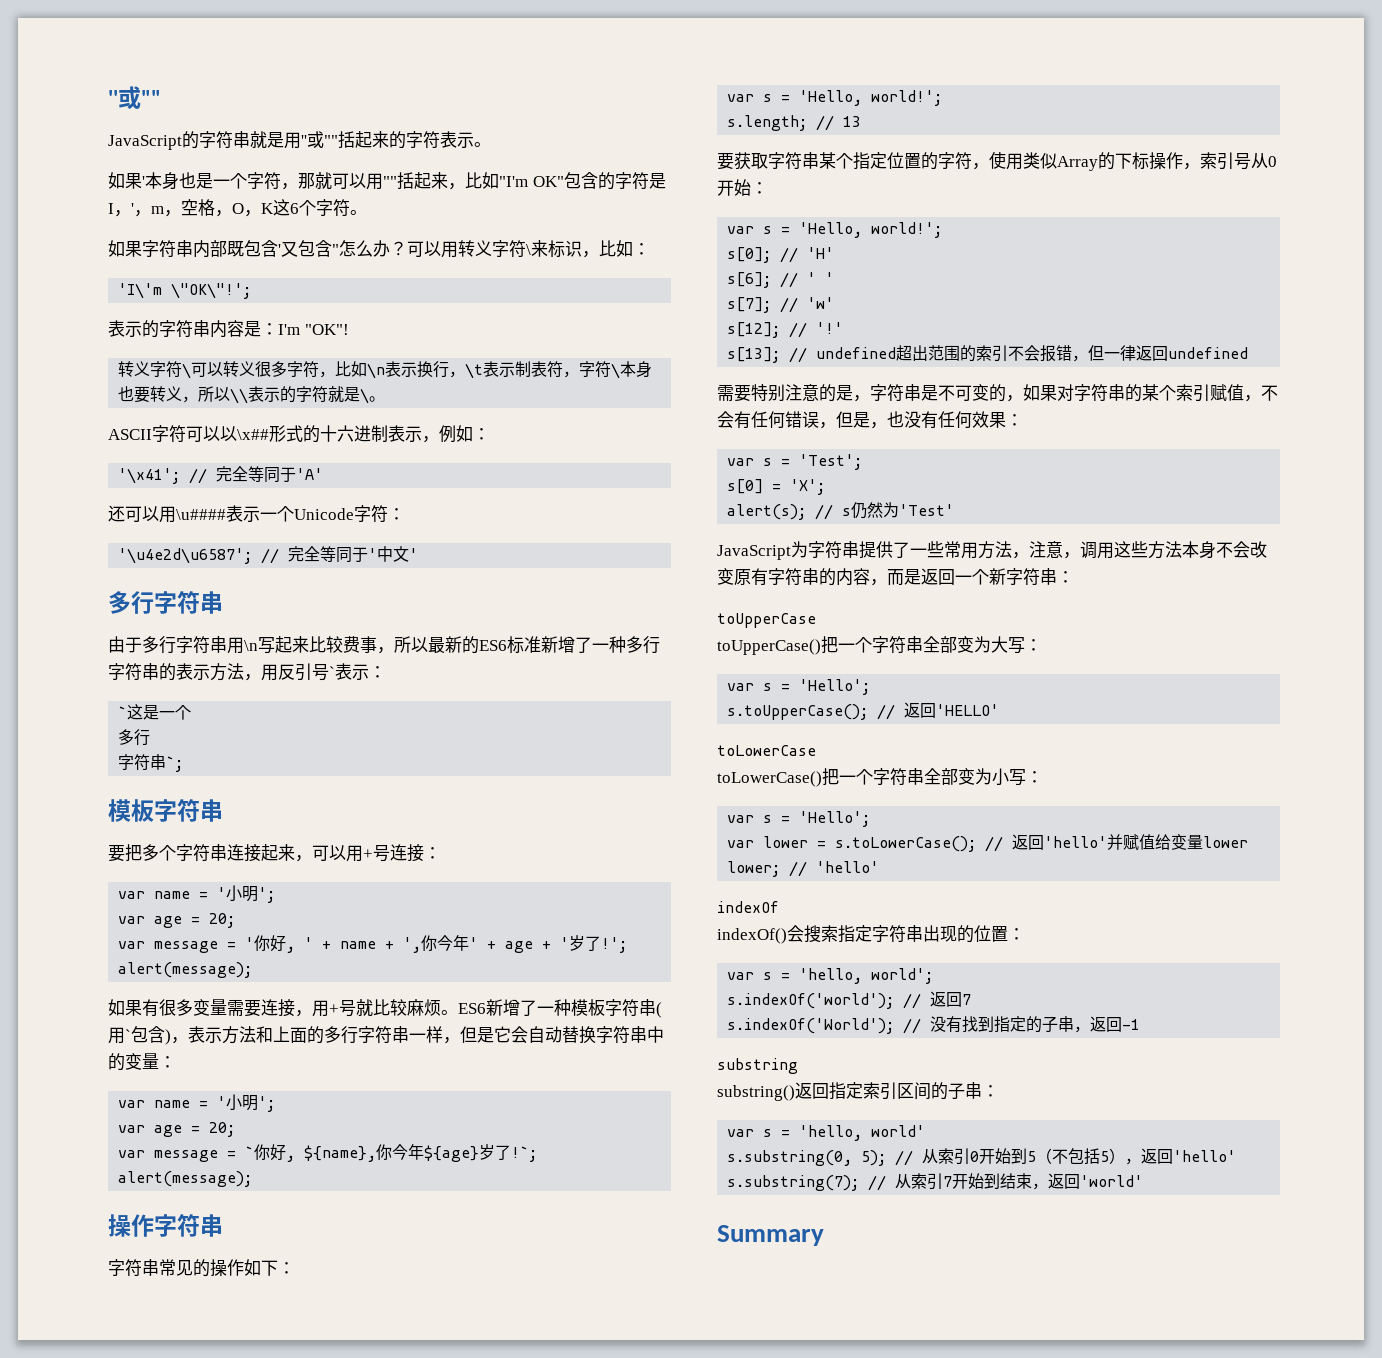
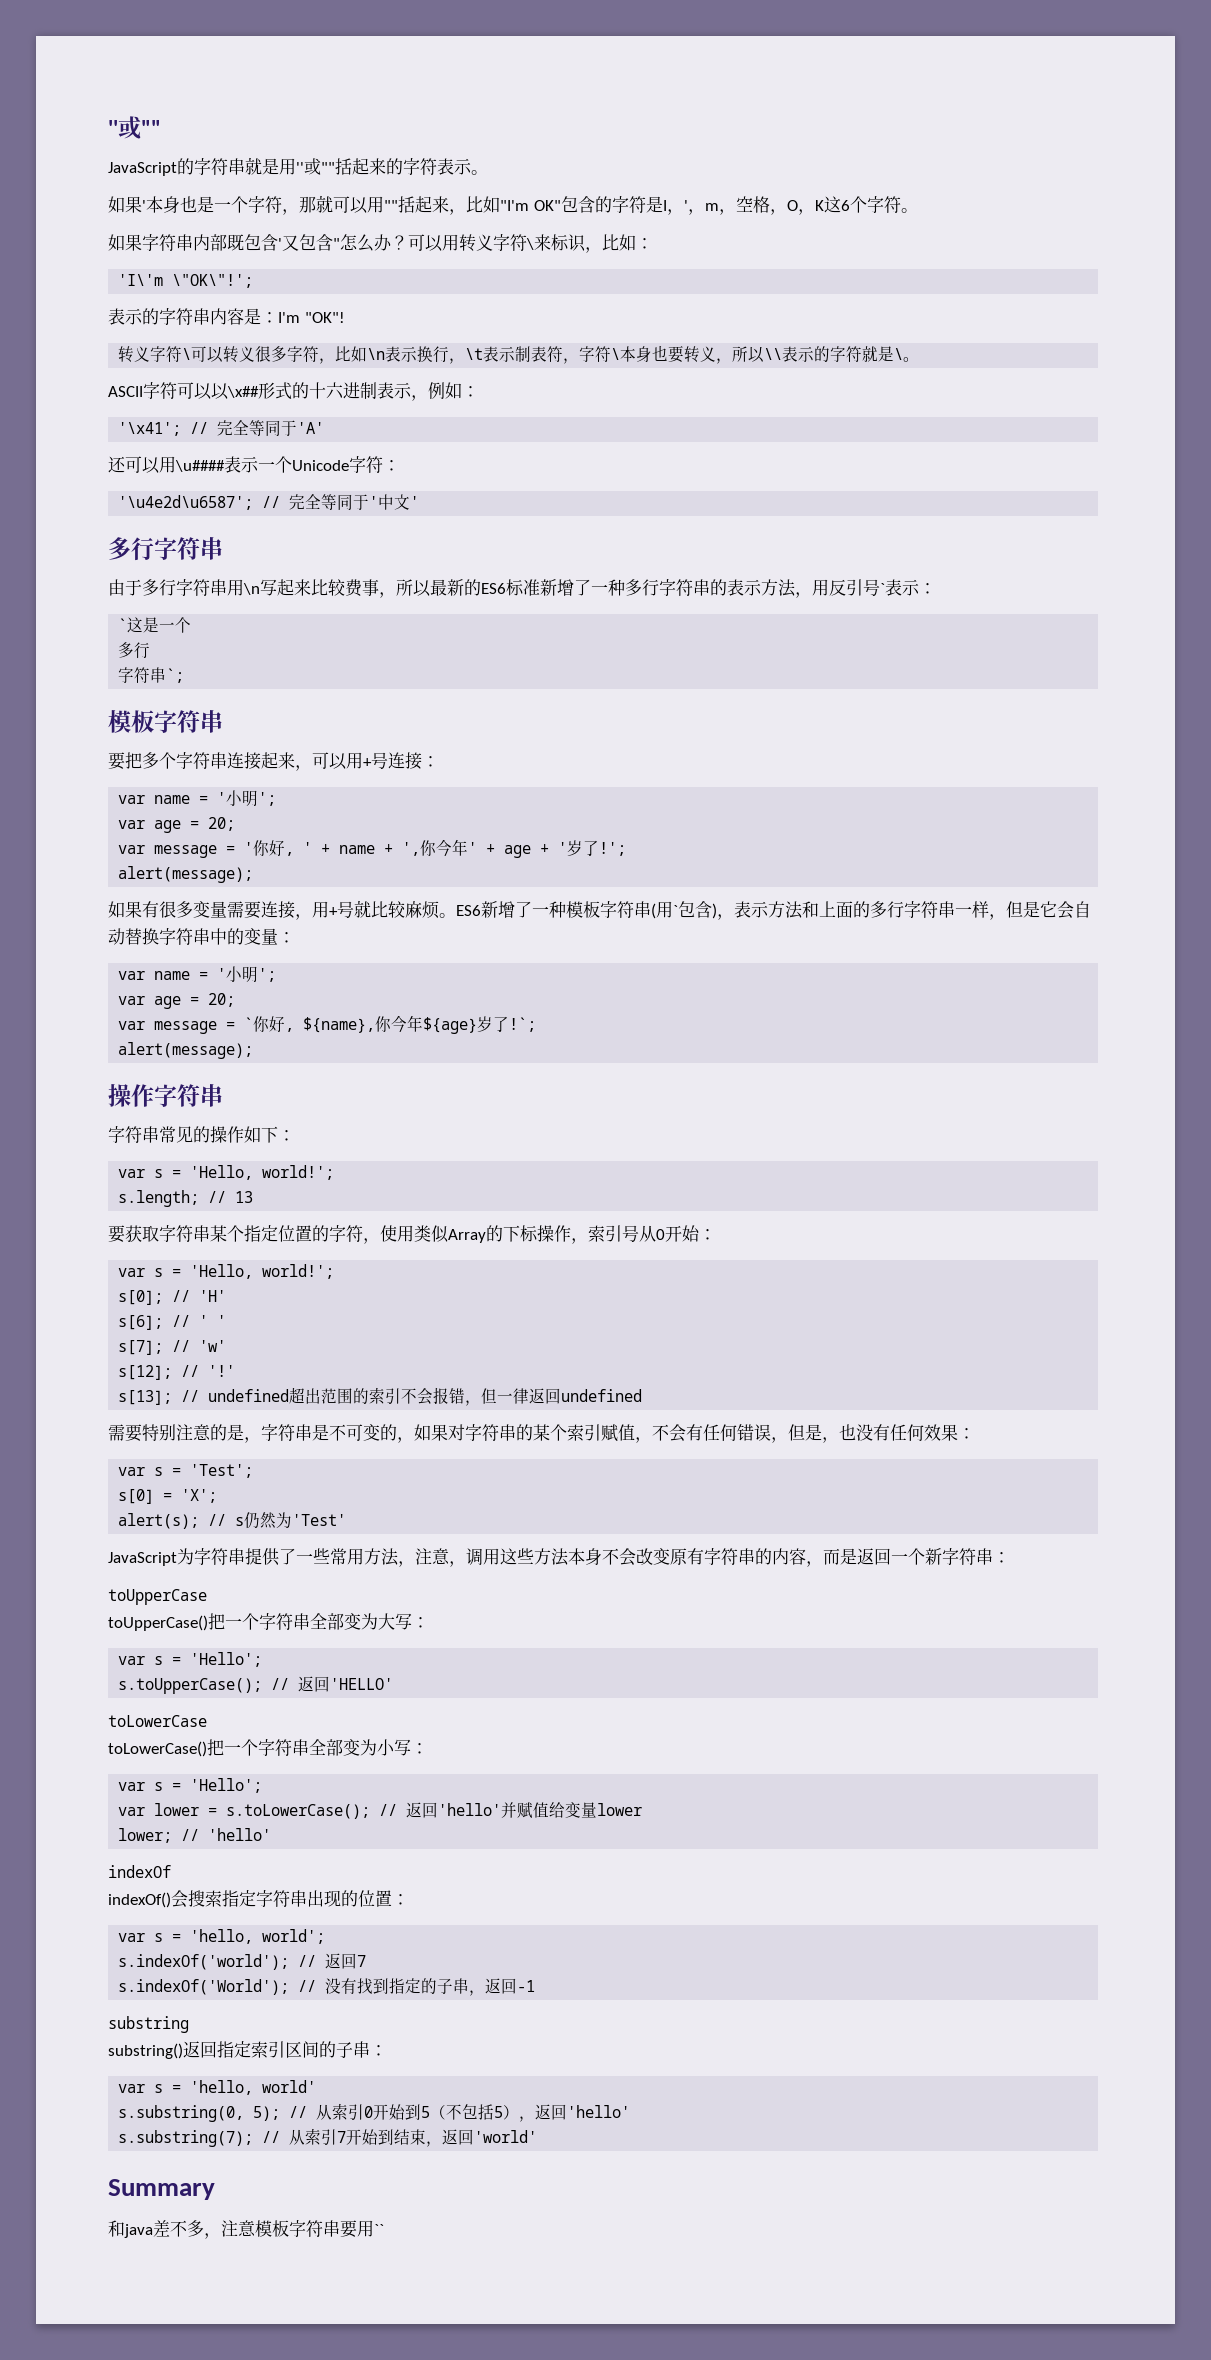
+ 和java差不多，注意模板字符串要用``

